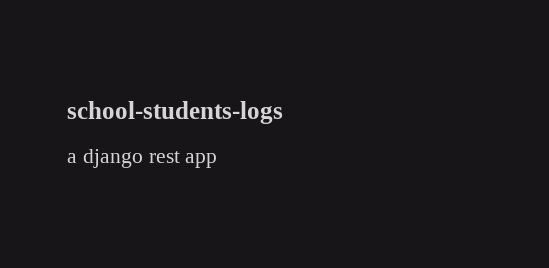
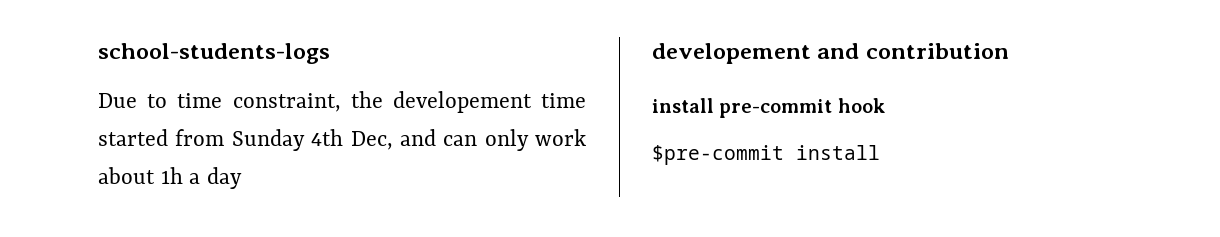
- a django rest app
+ Due to time constraint, the developement time started from Sunday 4th Dec, and can only work about 1h a day
+ developement and contribution
+ install pre-commit hook
+ $pre-commit install

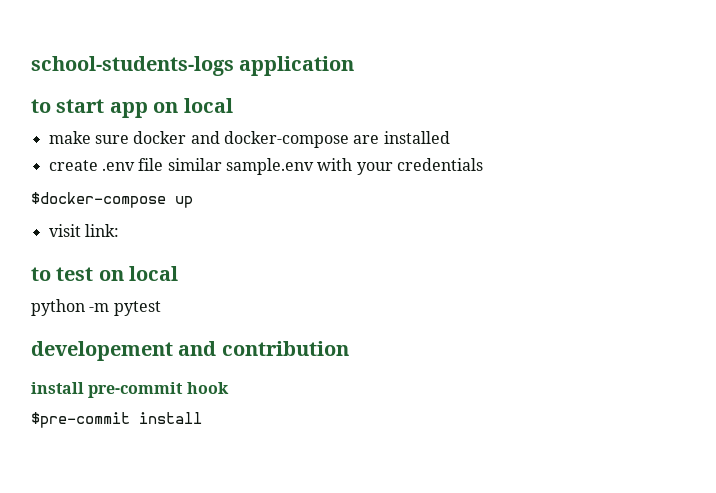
- school-students-logs
- Due to time constraint, the developement time started from Sunday 4th Dec, and can only work about 1h a day
+ school-students-logs application
+ to start app on local
+ make sure docker and docker-compose are installed
+ create .env file similar sample.env with your credentials
+ $docker-compose up
+ visit link:
+ to test on local
+ python -m pytest

